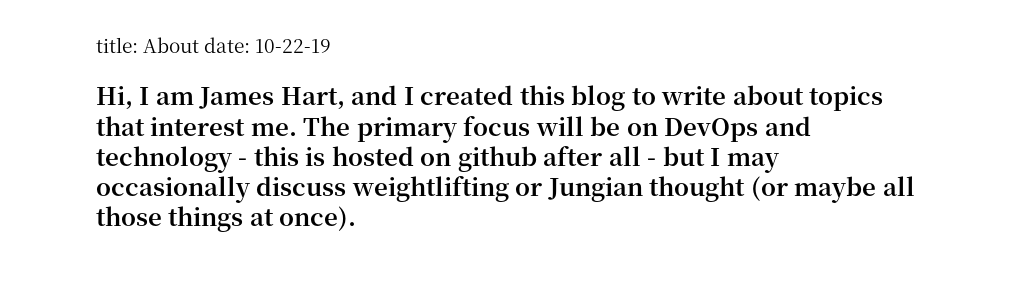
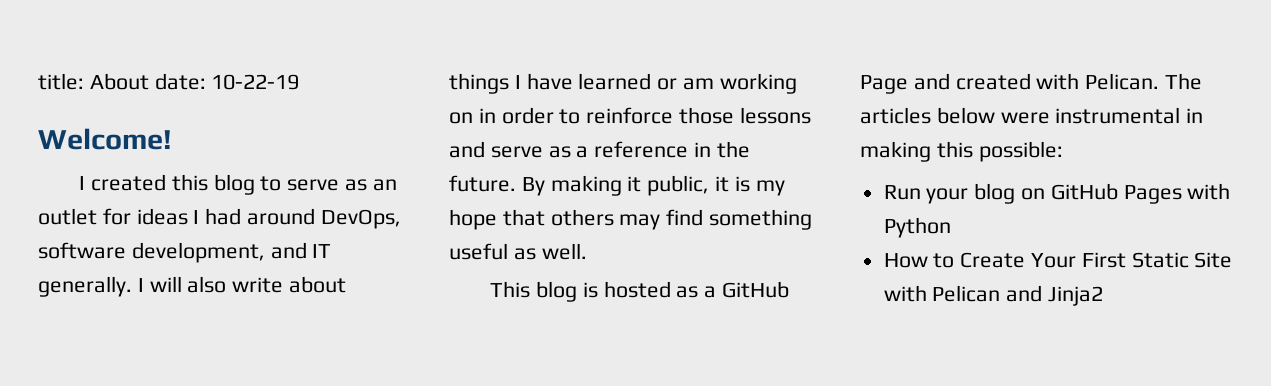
- Hi, I am James Hart, and I created this blog to write about topics that interest me. The primary focus will be on DevOps and technology - this is hosted on github after all - but I may occasionally discuss weightlifting or Jungian thought (or maybe all those things at once).
+ Welcome!
+ I created this blog to serve as an outlet for ideas I had around DevOps, software development, and IT generally. I will also write about things I have learned or am working on in order to reinforce those lessons and serve as a reference in the future. By making it public, it is my hope that others may find something useful as well.
+ This blog is hosted as a GitHub Page and created with Pelican. The articles below were instrumental in making this possible:
+ Run your blog on GitHub Pages with Python
+ How to Create Your First Static Site with Pelican and Jinja2

